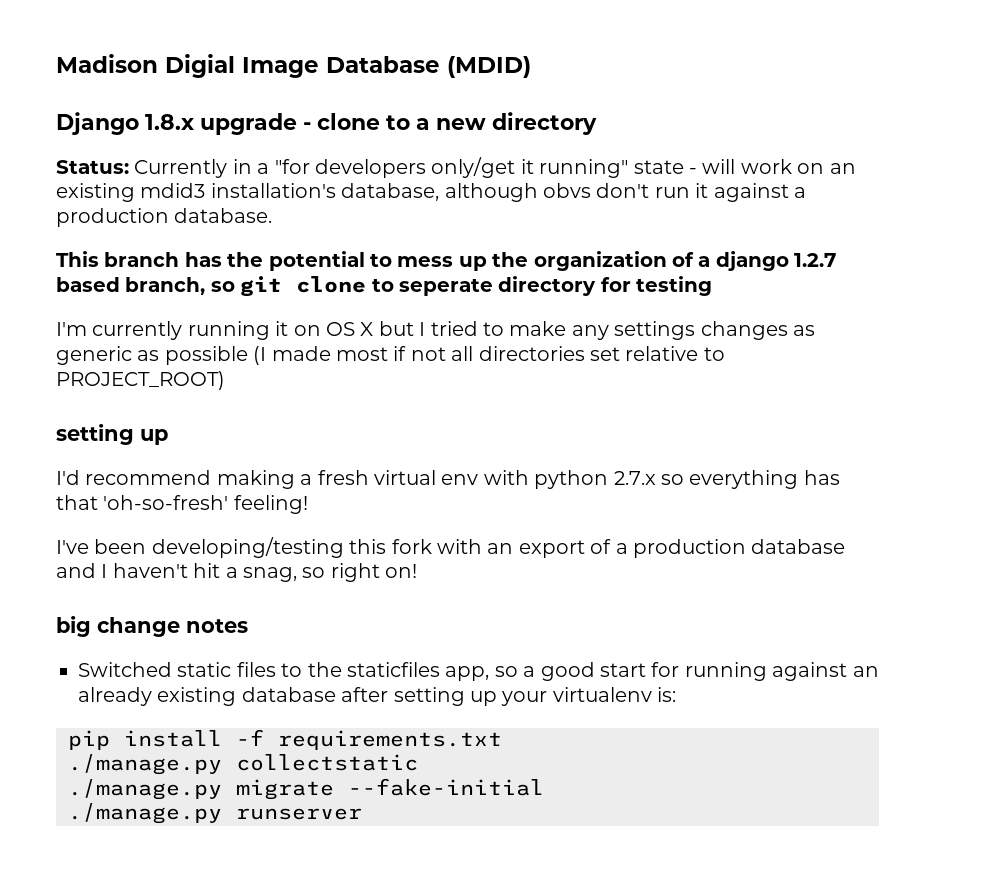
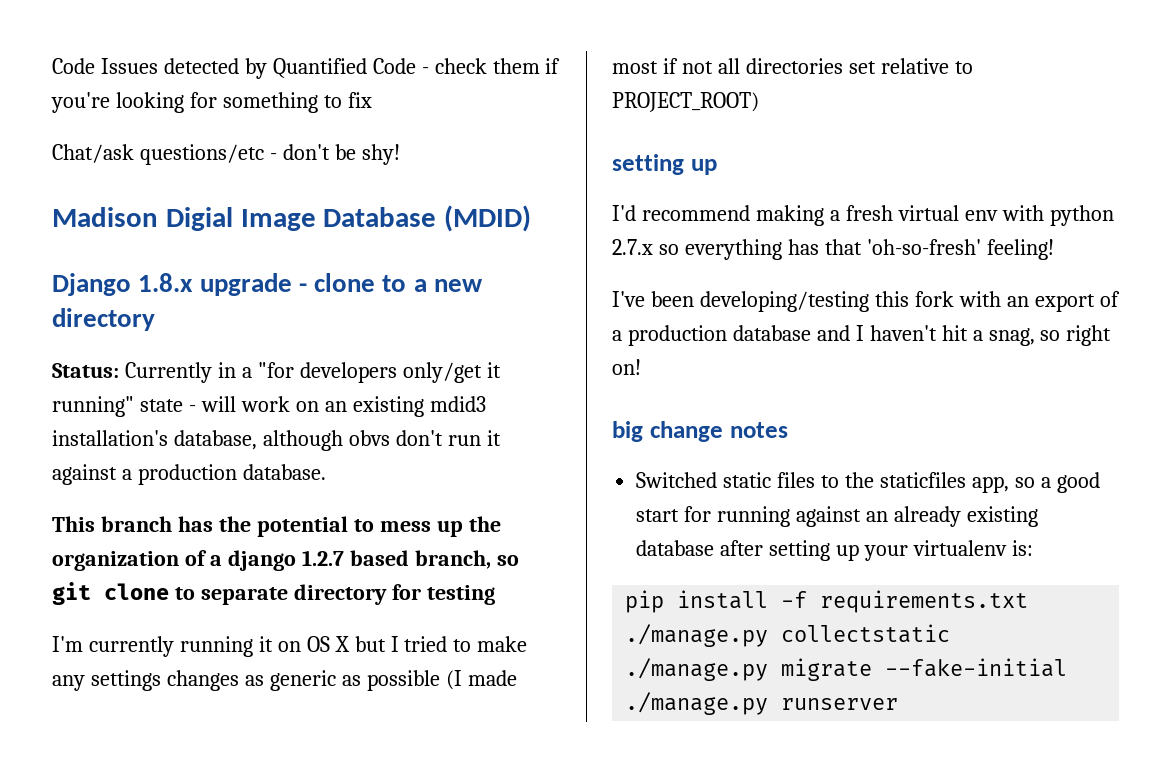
+ Code Issues detected by Quantified Code - check them if you're looking for something to fix
+ Chat/ask questions/etc - don't be shy!
- This branch has the potential to mess up the organization of a django 1.2.7 based branch, so git clone to seperate directory for testing
+ This branch has the potential to mess up the organization of a django 1.2.7 based branch, so git clone to separate directory for testing

